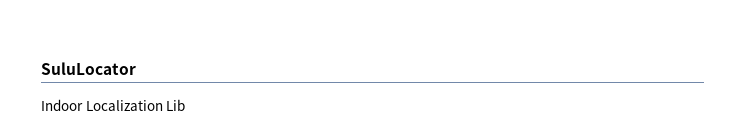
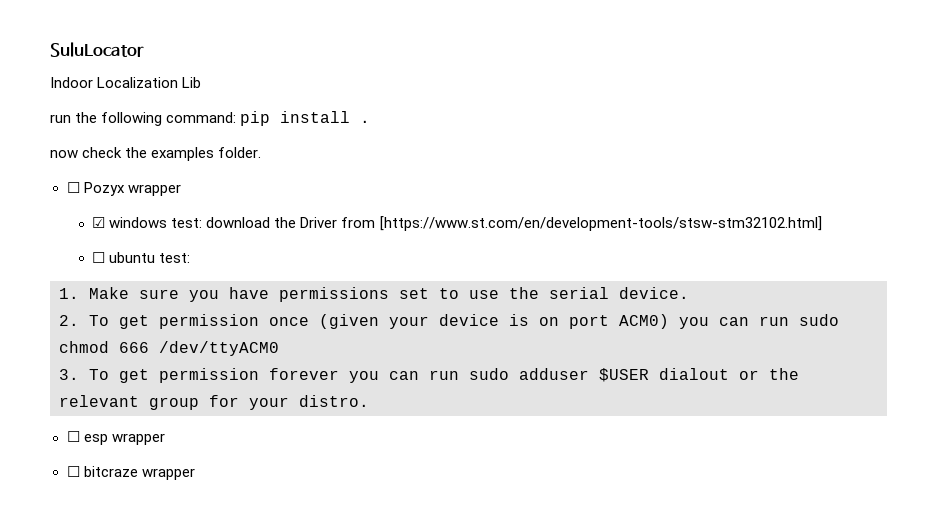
+ run the following command: pip install .
+ now check the examples folder.
+ ☐ Pozyx wrapper
+ ☑ windows test: download the Driver from [https://www.st.com/en/development-tools/stsw-stm32102.html]
+ ☐ ubuntu test:
+ 1. Make sure you have permissions set to use the serial device.
+ 2. To get permission once (given your device is on port ACM0) you can run sudo chmod 666 /dev/ttyACM0
+ 3. To get permission forever you can run sudo adduser $USER dialout or the relevant group for your distro.
+ ☐ esp wrapper
+ ☐ bitcraze wrapper

